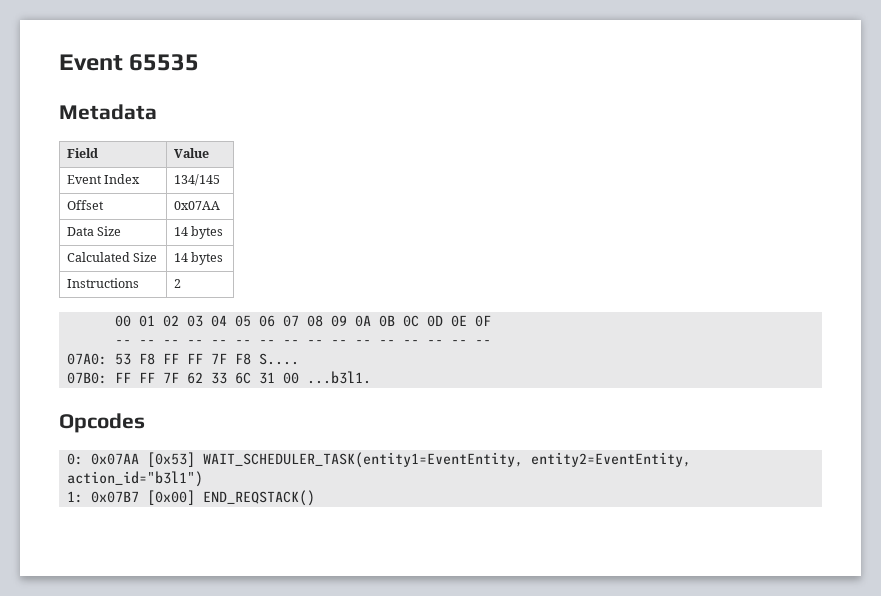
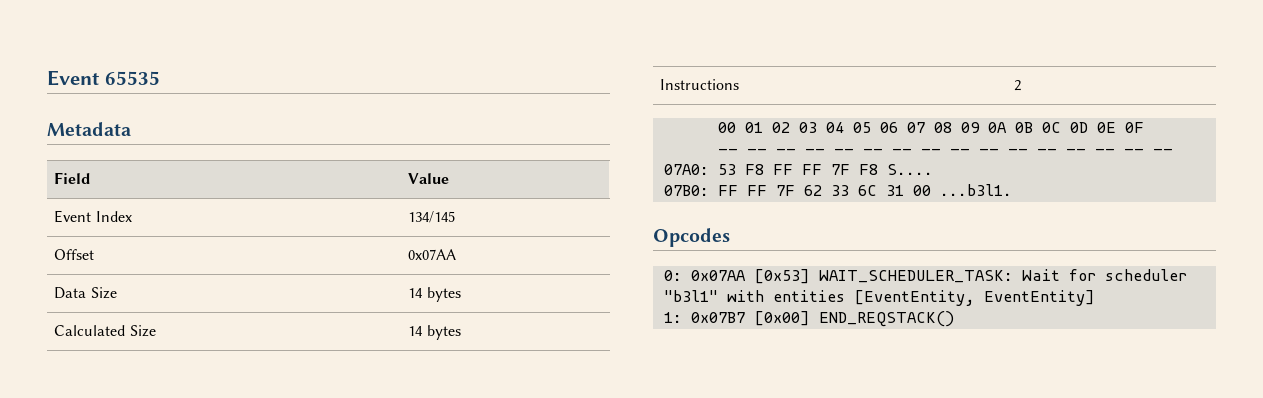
- 0: 0x07AA [0x53] WAIT_SCHEDULER_TASK(entity1=EventEntity, entity2=EventEntity, action_id="b3l1")
+ 0: 0x07AA [0x53] WAIT_SCHEDULER_TASK: Wait for scheduler "b3l1" with entities [EventEntity, EventEntity]

